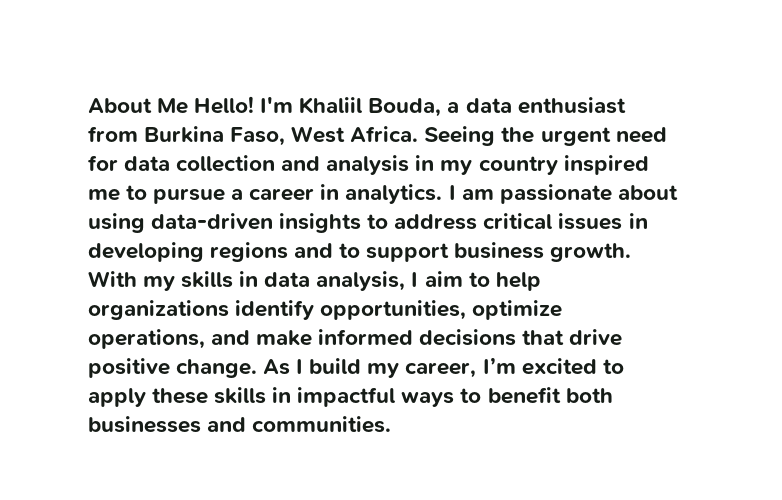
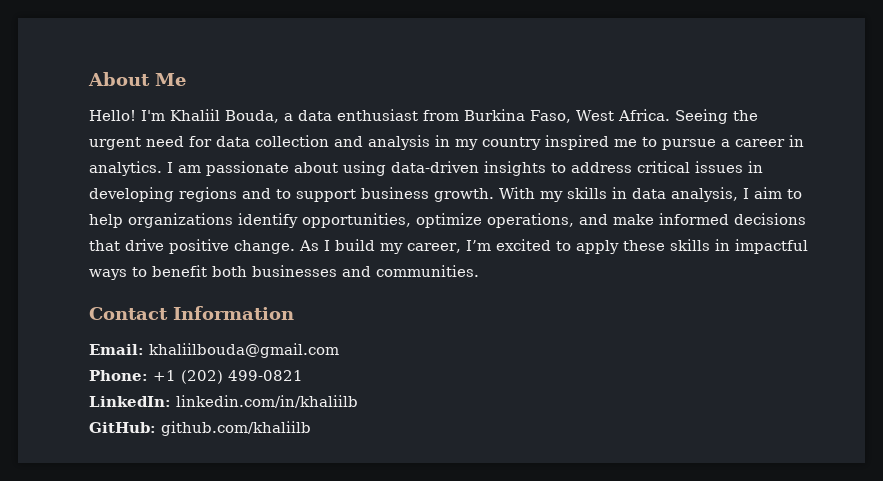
- About Me Hello!
+ About Me
+ Hello!
+ Contact Information
+ Email: khaliilbouda@gmail.com
+ Phone: +1 (202) 499-0821
+ LinkedIn: linkedin.com/in/khaliilb
+ GitHub: github.com/khaliilb

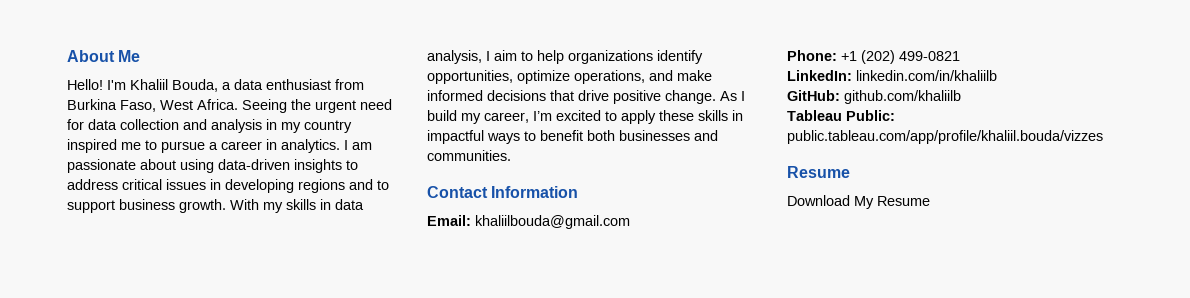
+ Tableau Public: public.tableau.com/app/profile/khaliil.bouda/vizzes
+ Resume
+ Download My Resume

